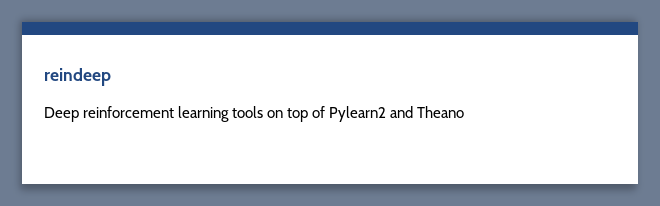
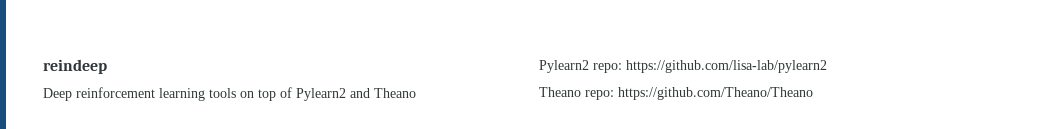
+ Pylearn2 repo: https://github.com/lisa-lab/pylearn2
+ Theano repo: https://github.com/Theano/Theano

